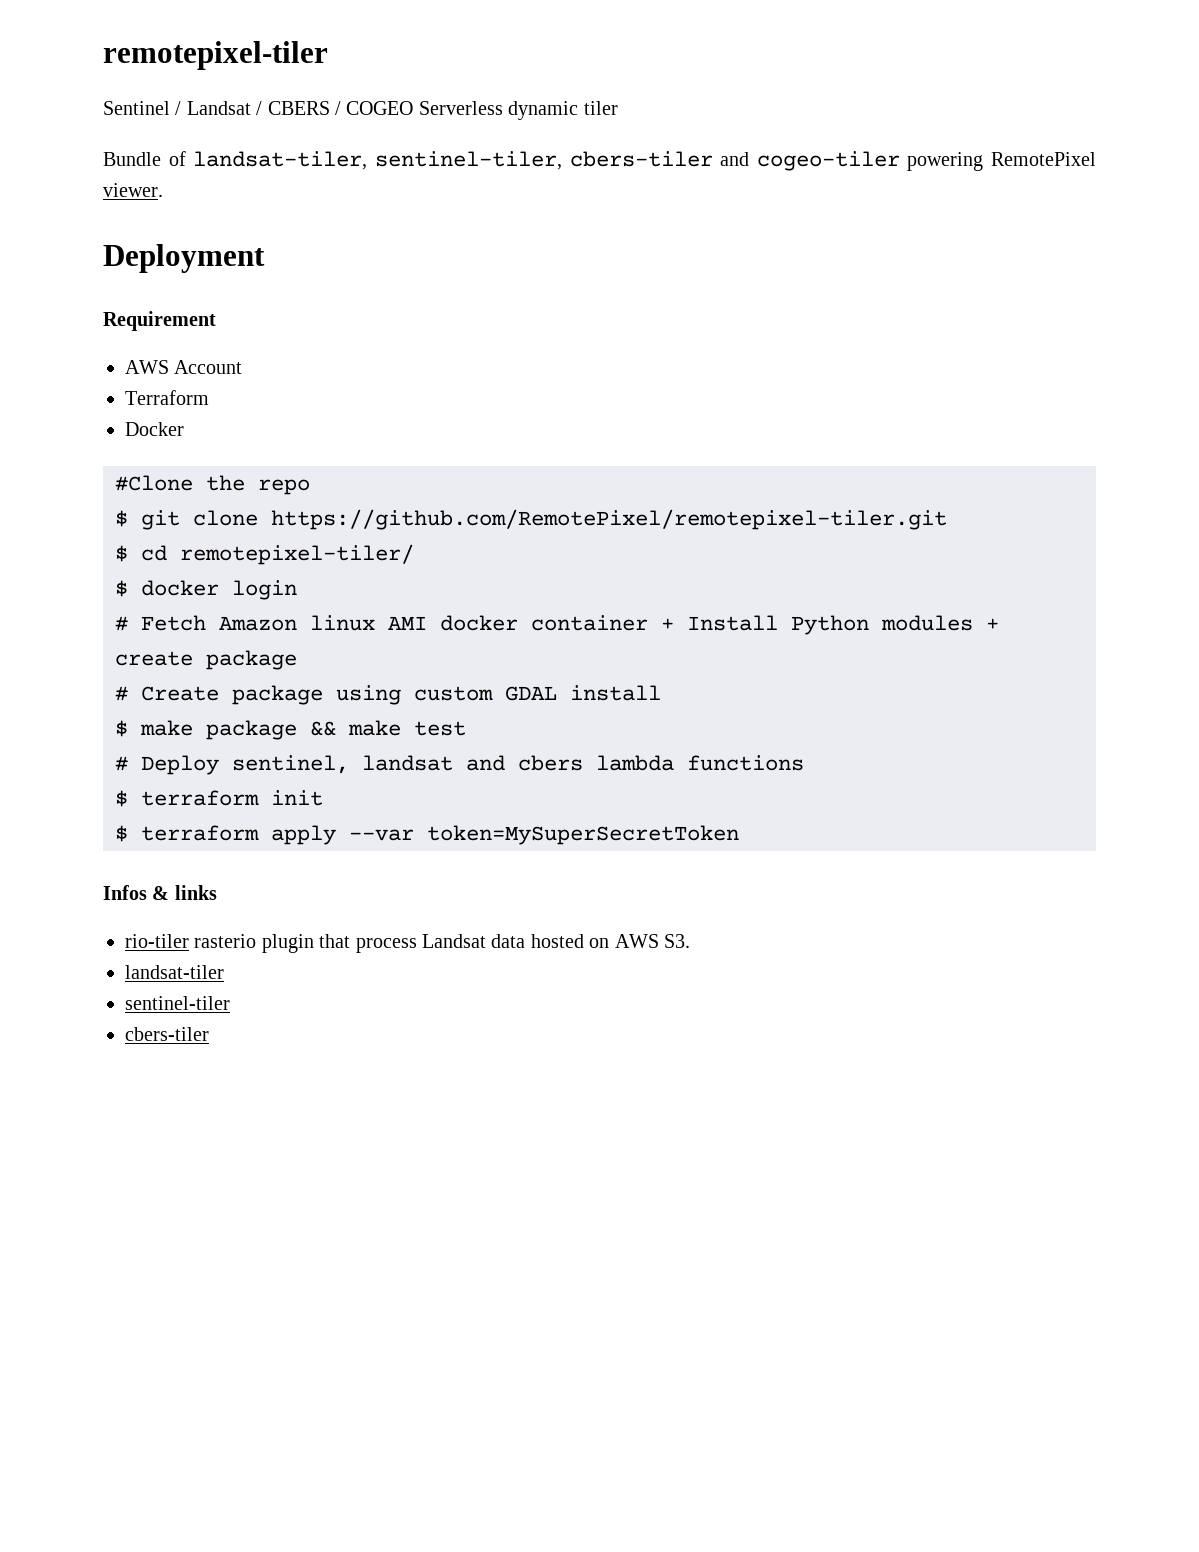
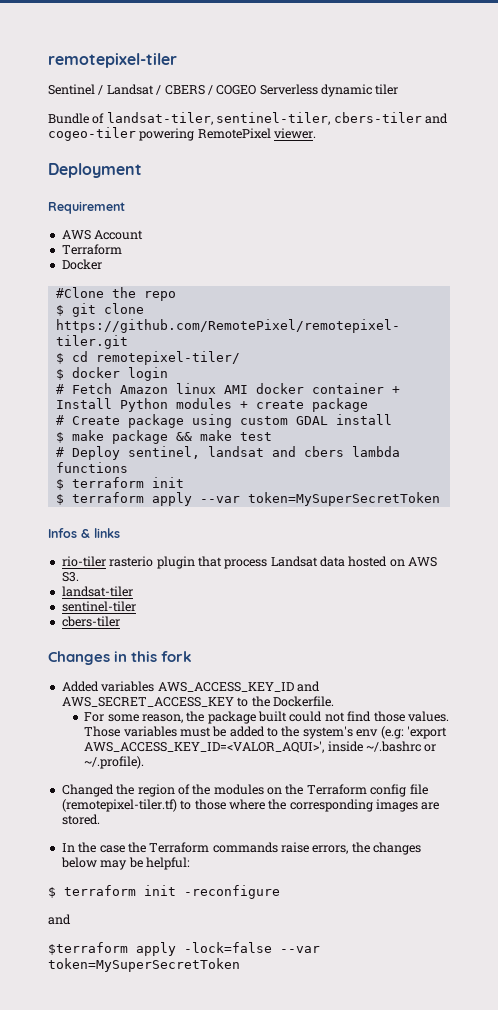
+ Changes in this fork
+ Added variables AWS_ACCESS_KEY_ID and AWS_SECRET_ACCESS_KEY to the Dockerfile.
+ For some reason, the package built could not find those values. Those variables must be added to the system's env (e.g: 'export AWS_ACCESS_KEY_ID=<VALOR_AQUI>', inside ~/.bashrc or ~/.profile).
+ Changed the region of the modules on the Terraform config file (remotepixel-tiler.tf) to those where the corresponding images are stored.
+ In the case the Terraform commands raise errors, the changes below may be helpful:
+ $ terraform init -reconfigure
+ and
+ $terraform apply -lock=false --var token=MySuperSecretToken

